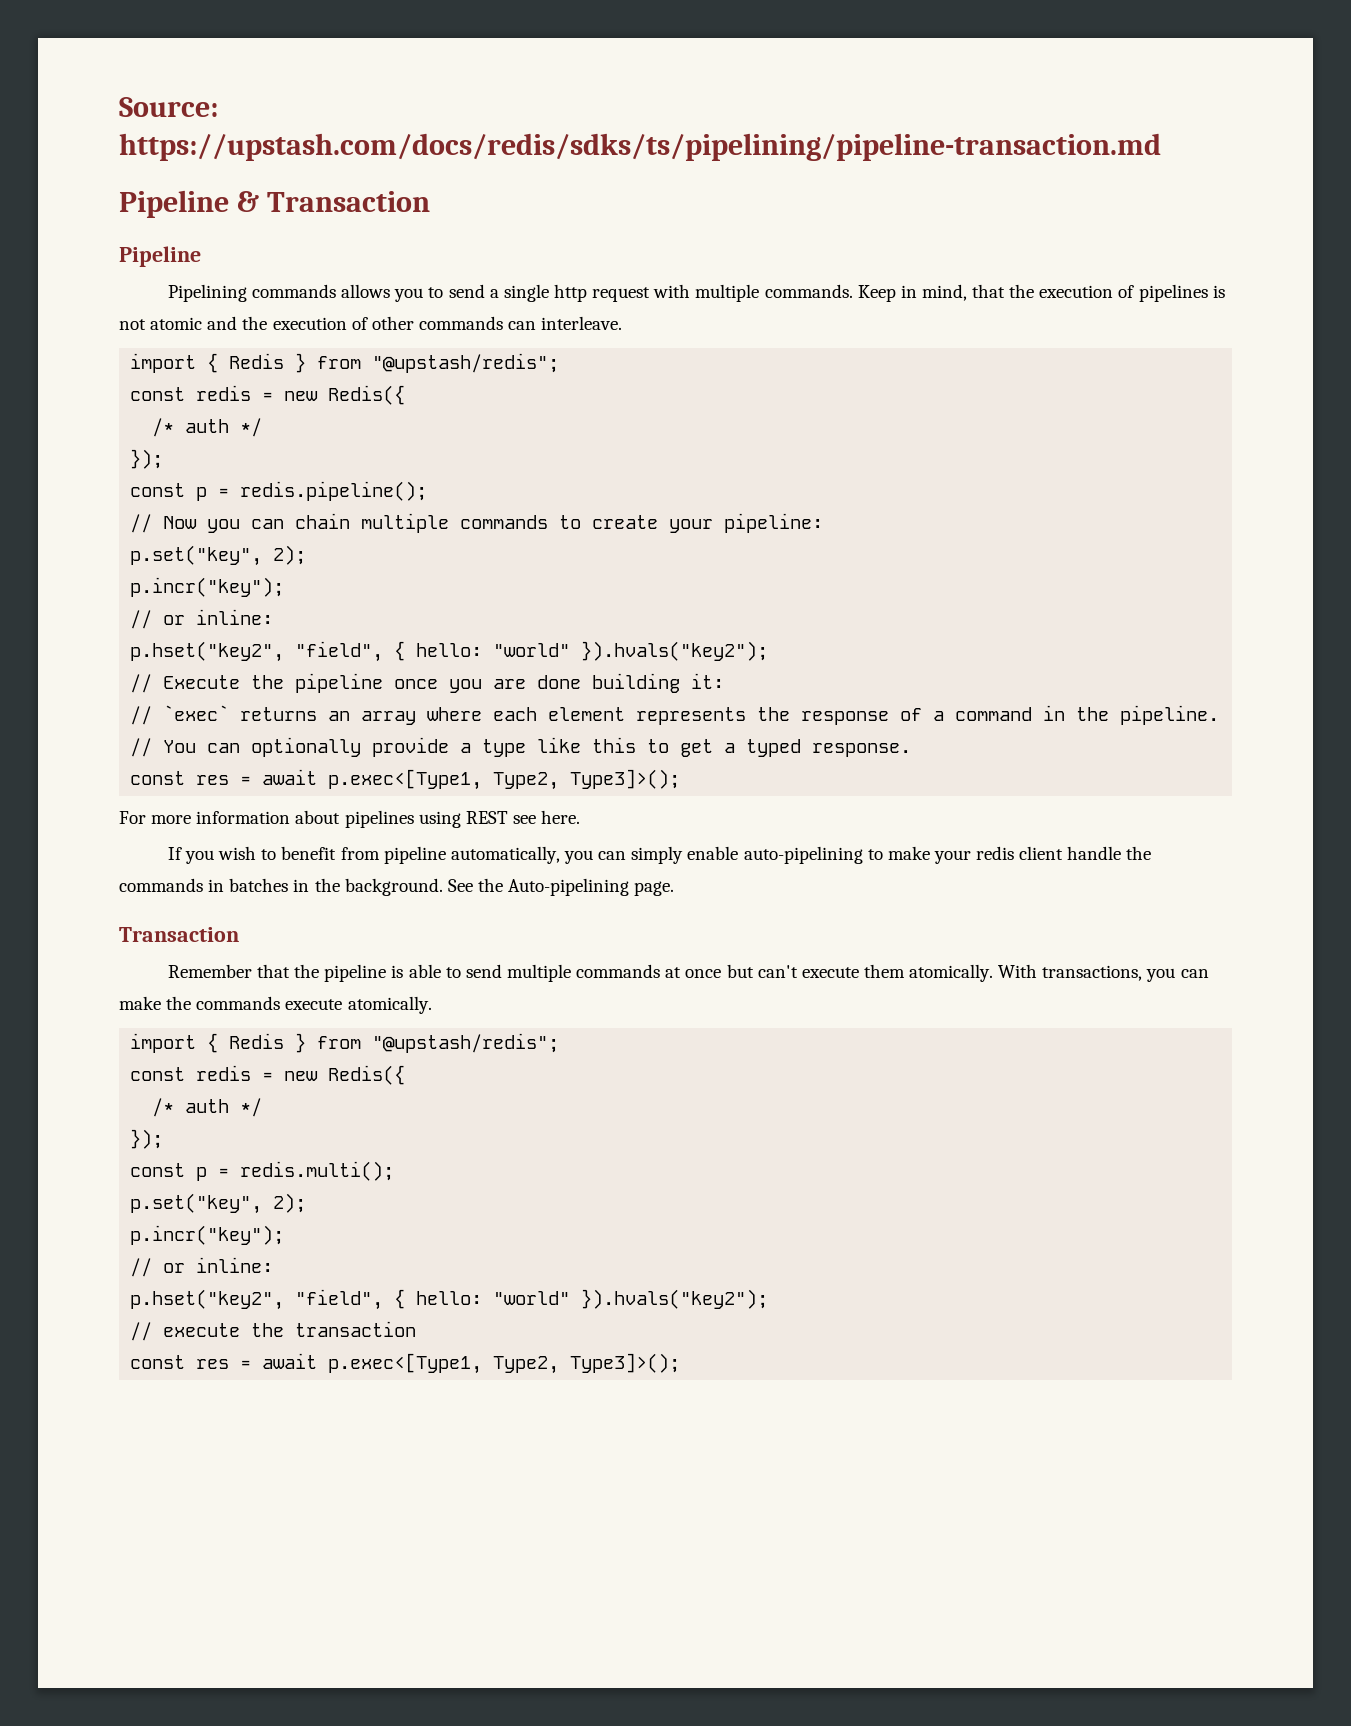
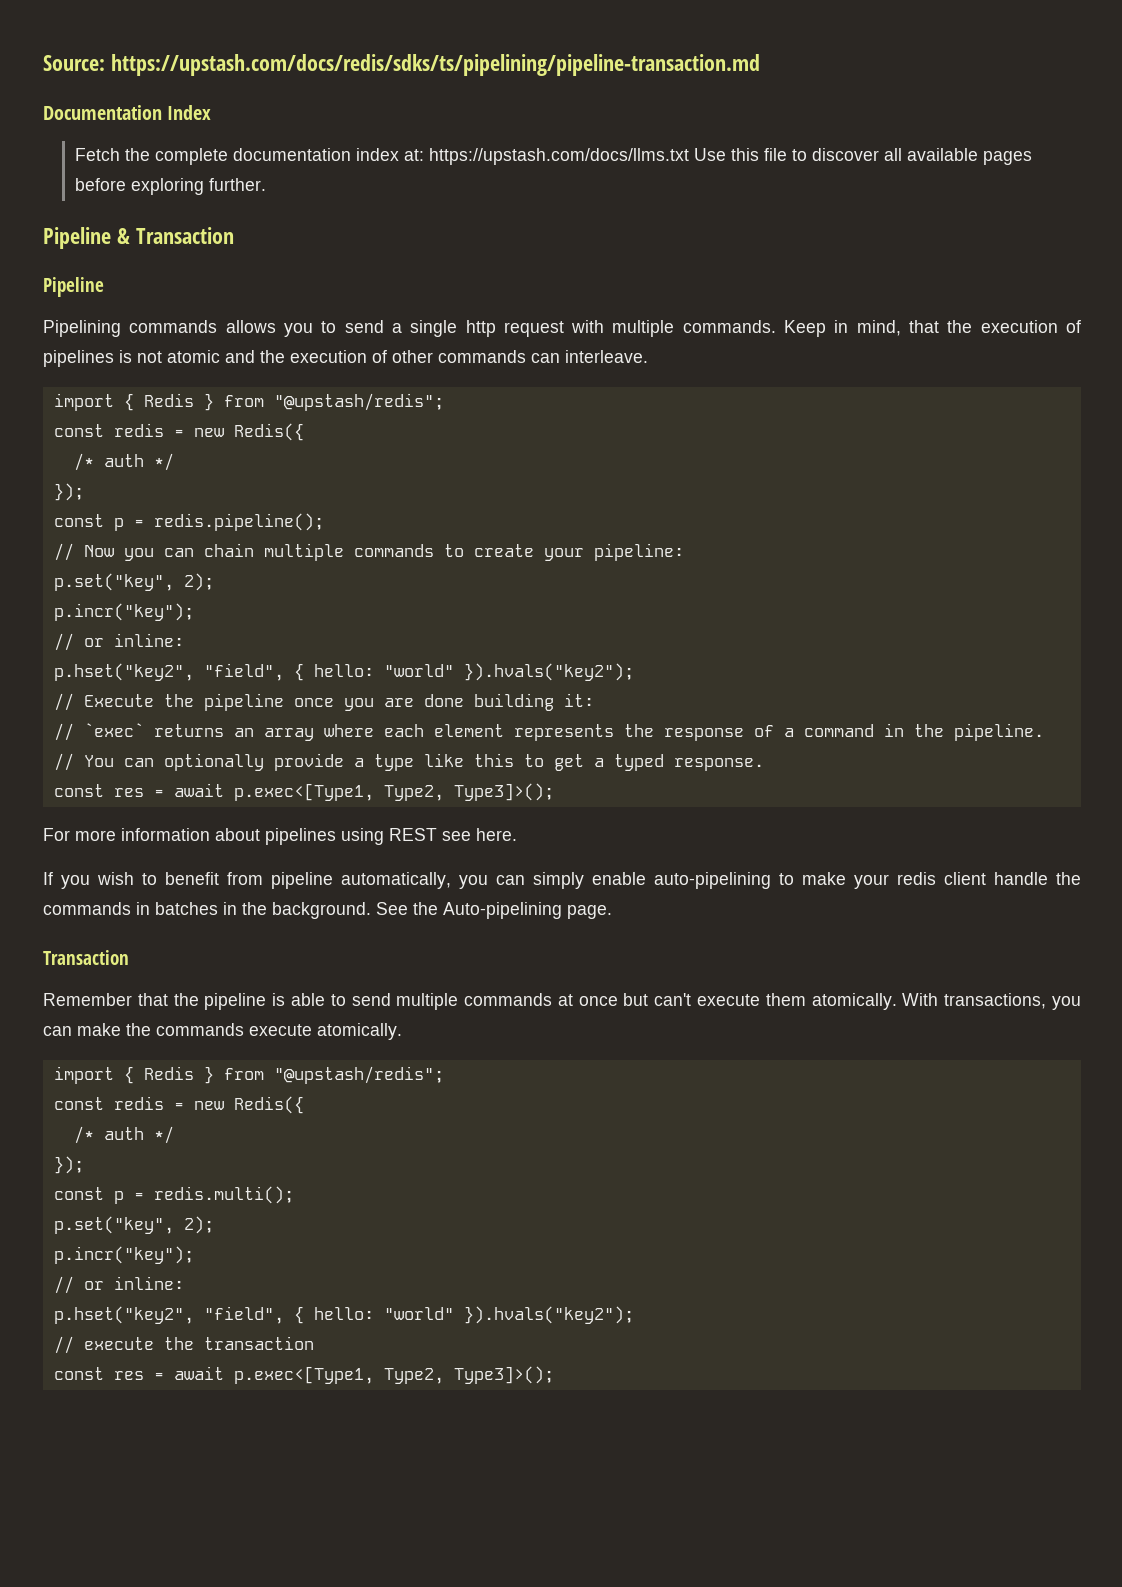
+ Documentation Index
+ Fetch the complete documentation index at: https://upstash.com/docs/llms.txt Use this file to discover all available pages before exploring further.

